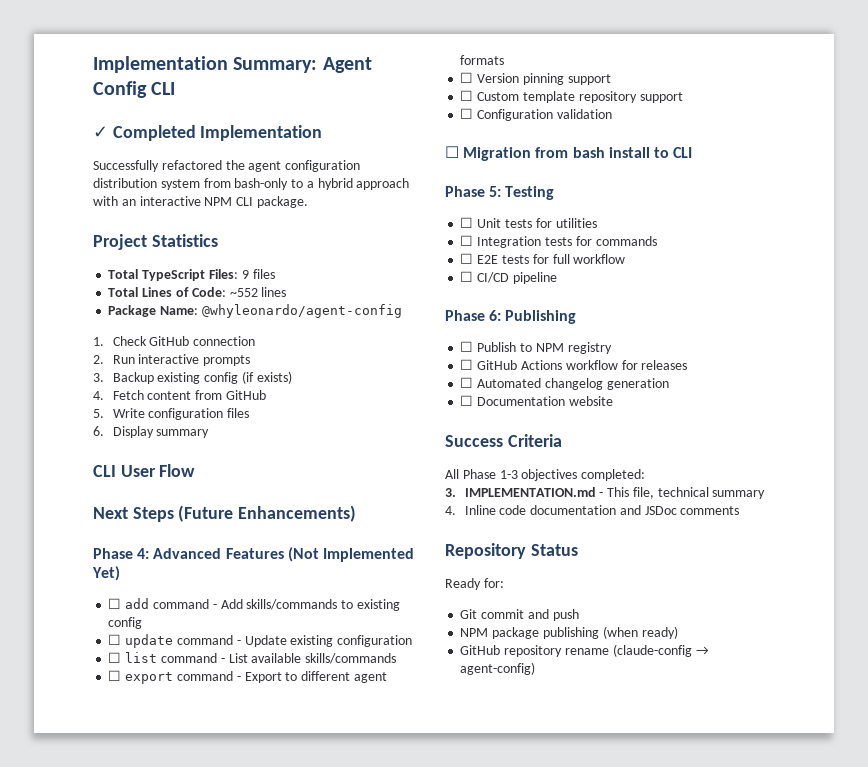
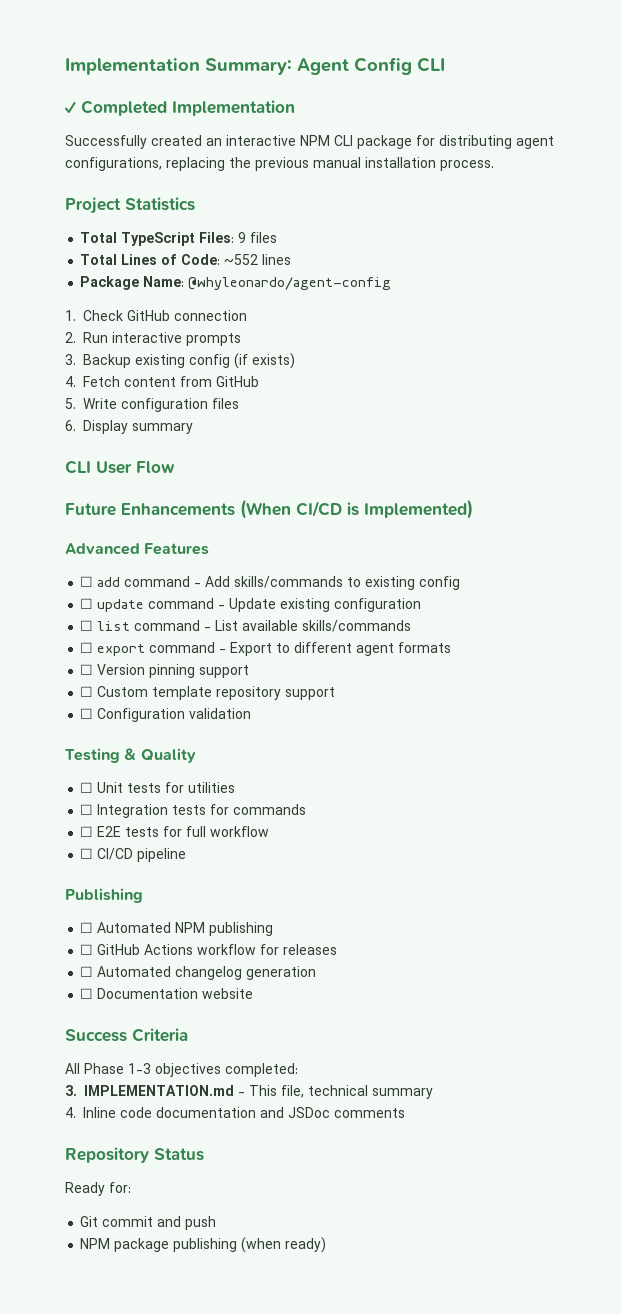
- Successfully refactored the agent configuration distribution system from bash-only to a hybrid approach with an interactive NPM CLI package.
+ Successfully created an interactive NPM CLI package for distributing agent configurations, replacing the previous manual installation process.
- Next Steps (Future Enhancements)
- Phase 4: Advanced Features (Not Implemented Yet)
+ Future Enhancements (When CI/CD is Implemented)
+ Advanced Features
- ☐ Migration from bash install to CLI
- Phase 5: Testing
+ Testing & Quality
- Phase 6: Publishing
+ Publishing
- ☐ Publish to NPM registry
+ ☐ Automated NPM publishing
- GitHub repository rename (claude-config → agent-config)

